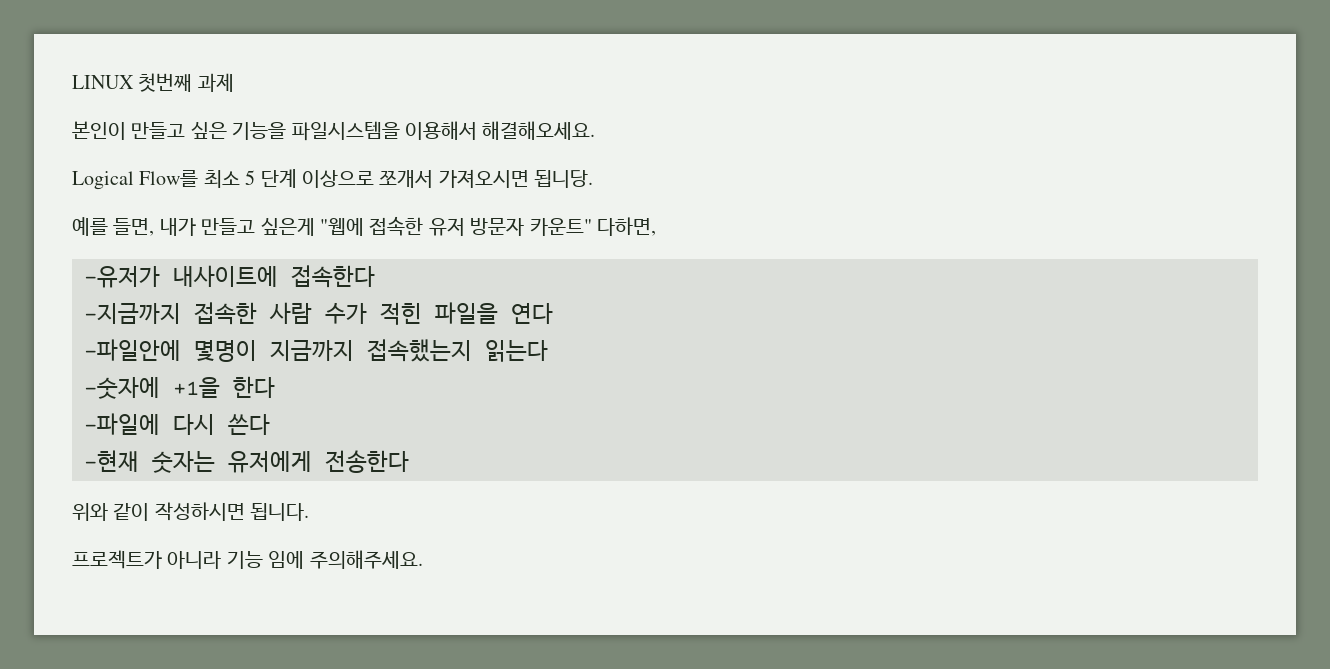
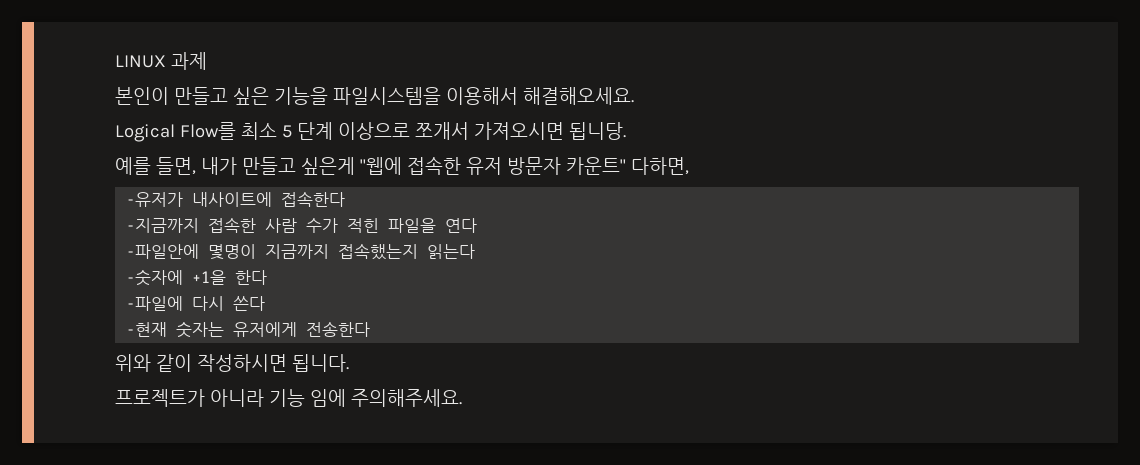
- LINUX 첫번째 과제
+ LINUX 과제

